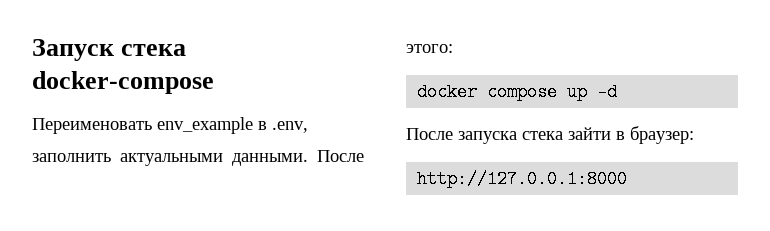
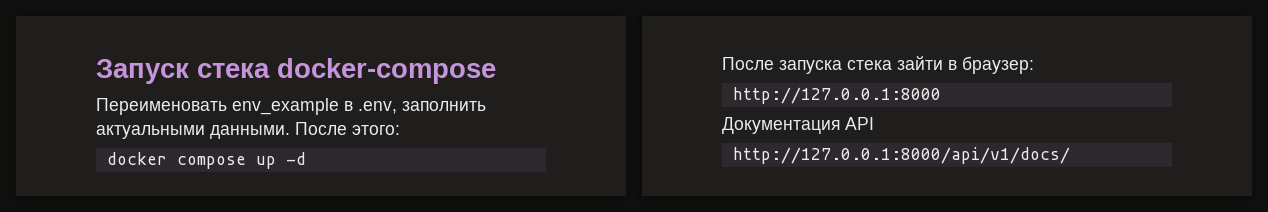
+ Документация API
+ http://127.0.0.1:8000/api/v1/docs/

